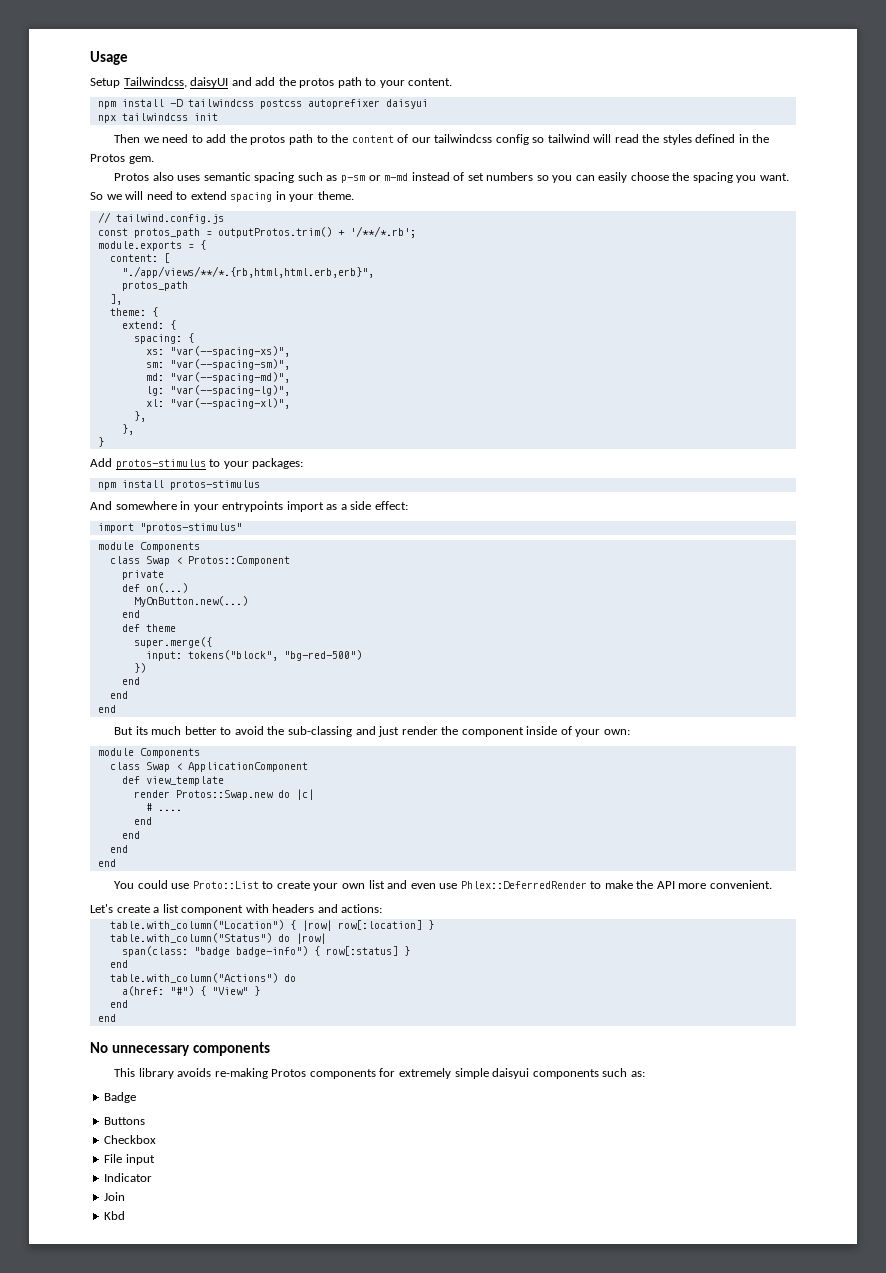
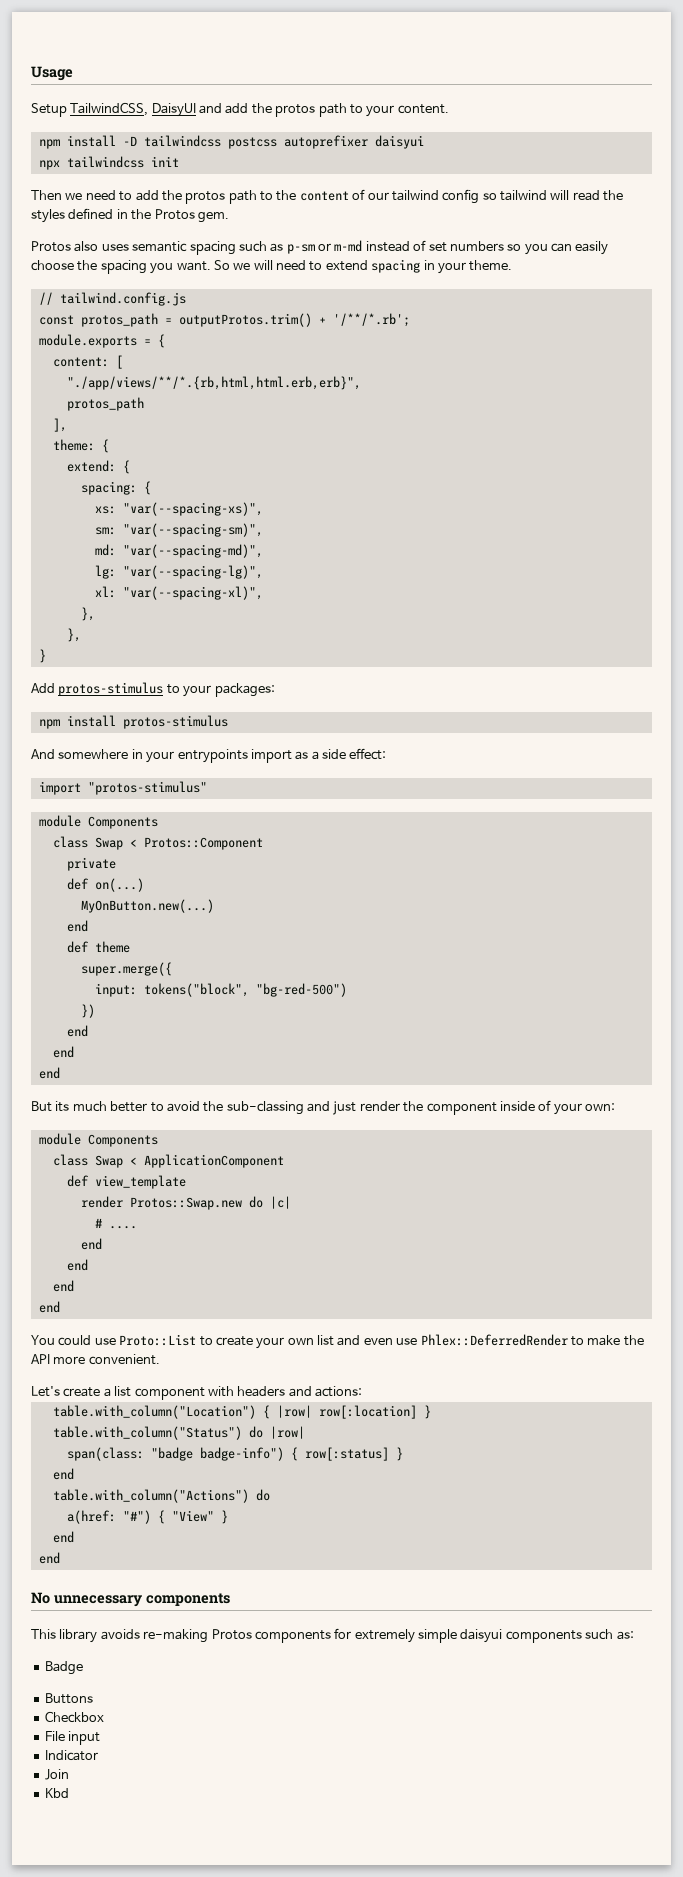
- Setup Tailwindcss, daisyUI and add the protos path to your content.
+ Setup TailwindCSS, DaisyUI and add the protos path to your content.
- Then we need to add the protos path to the content of our tailwindcss config so tailwind will read the styles defined in the Protos gem.
+ Then we need to add the protos path to the content of our tailwind config so tailwind will read the styles defined in the Protos gem.

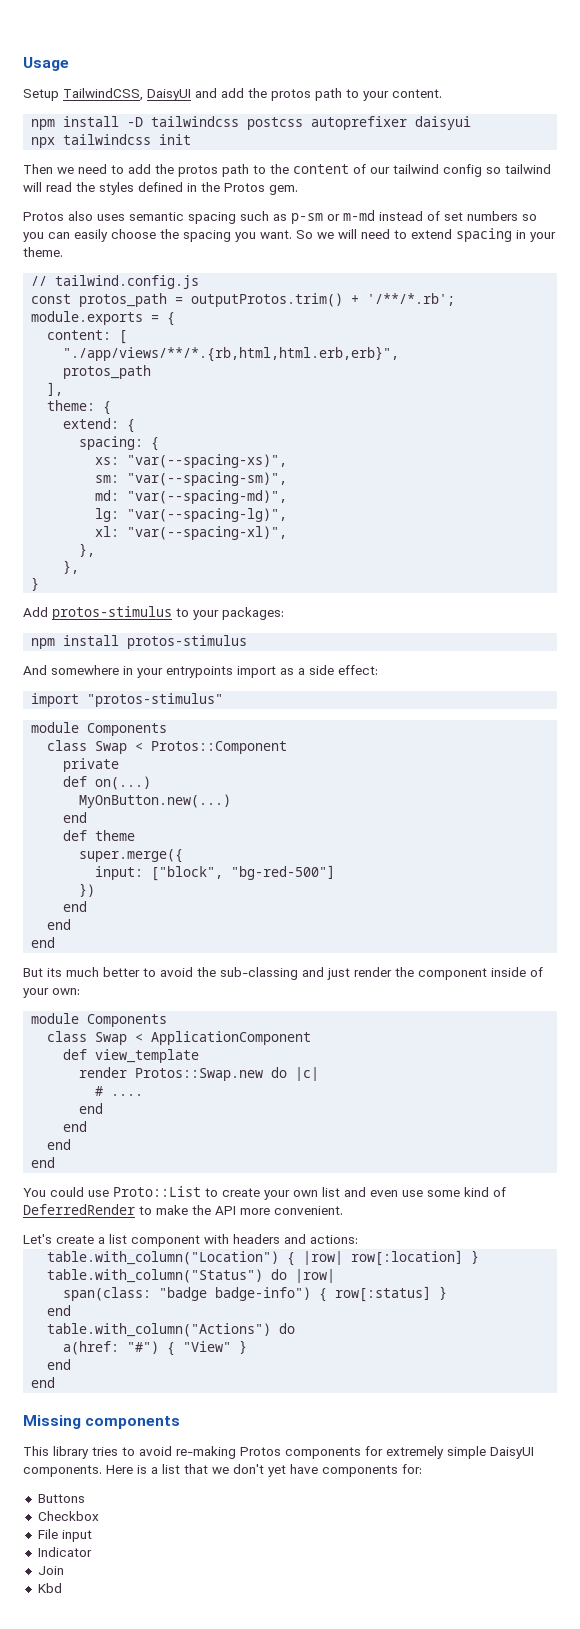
- input: tokens("block", "bg-red-500")
+ input: ["block", "bg-red-500"]
- You could use Proto::List to create your own list and even use Phlex::DeferredRender to make the API more convenient.
+ You could use Proto::List to create your own list and even use some kind of DeferredRender to make the API more convenient.
- No unnecessary components
+ Missing components
- This library avoids re-making Protos components for extremely simple daisyui components such as:
- Badge
+ This library tries to avoid re-making Protos components for extremely simple DaisyUI components. Here is a list that we don't yet have components for:

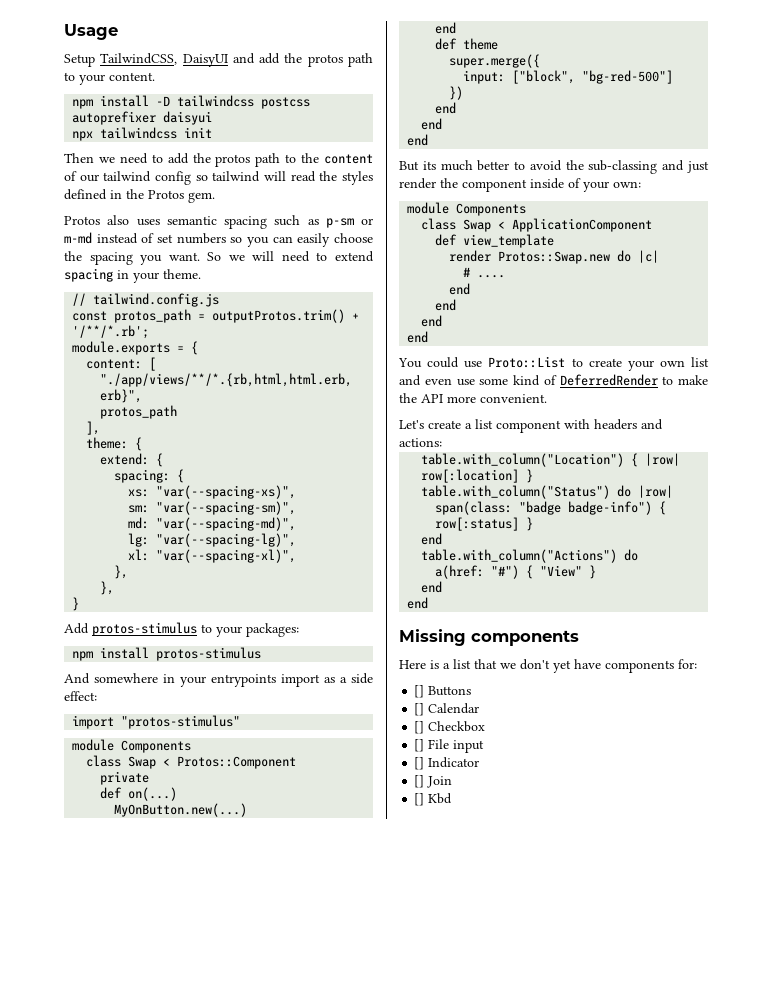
- This library tries to avoid re-making Protos components for extremely simple DaisyUI components.
- Buttons
+ [] Buttons
- Checkbox
+ [] Calendar
+ [] Checkbox
- File input
+ [] File input
- Indicator
+ [] Indicator
- Join
+ [] Join
- Kbd
+ [] Kbd

